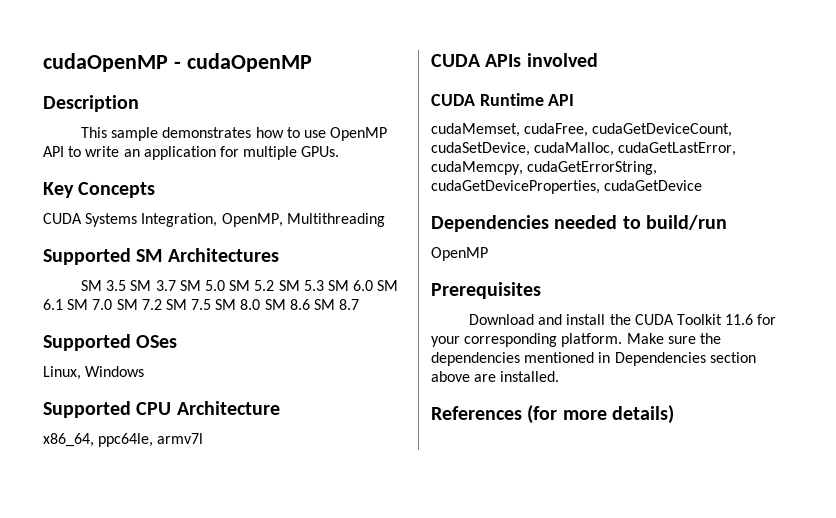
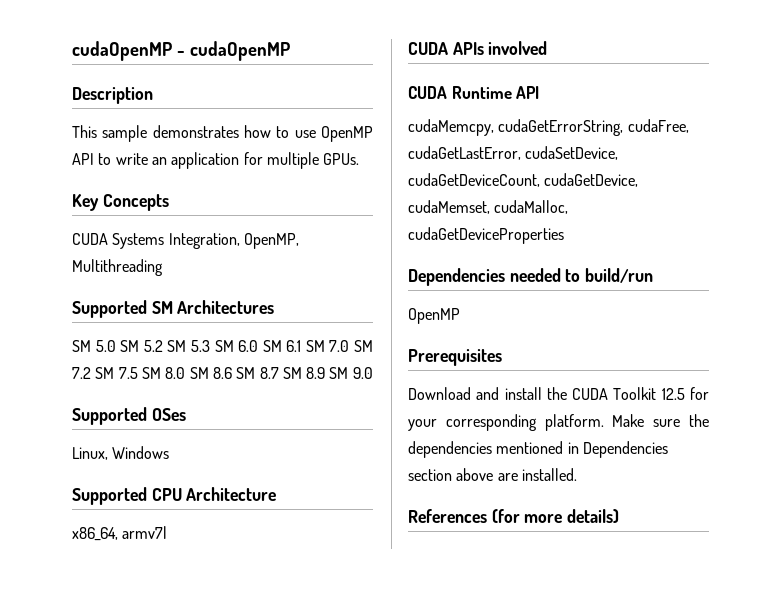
- SM 3.5 SM 3.7 SM 5.0 SM 5.2 SM 5.3 SM 6.0 SM 6.1 SM 7.0 SM 7.2 SM 7.5 SM 8.0 SM 8.6 SM 8.7
+ SM 5.0 SM 5.2 SM 5.3 SM 6.0 SM 6.1 SM 7.0 SM 7.2 SM 7.5 SM 8.0 SM 8.6 SM 8.7 SM 8.9 SM 9.0
- x86_64, ppc64le, armv7l
+ x86_64, armv7l
- cudaMemset, cudaFree, cudaGetDeviceCount, cudaSetDevice, cudaMalloc, cudaGetLastError, cudaMemcpy, cudaGetErrorString, cudaGetDeviceProperties, cudaGetDevice
+ cudaMemcpy, cudaGetErrorString, cudaFree, cudaGetLastError, cudaSetDevice, cudaGetDeviceCount, cudaGetDevice, cudaMemset, cudaMalloc, cudaGetDeviceProperties
- Download and install the CUDA Toolkit 11.6 for your corresponding platform.
+ Download and install the CUDA Toolkit 12.5 for your corresponding platform.

